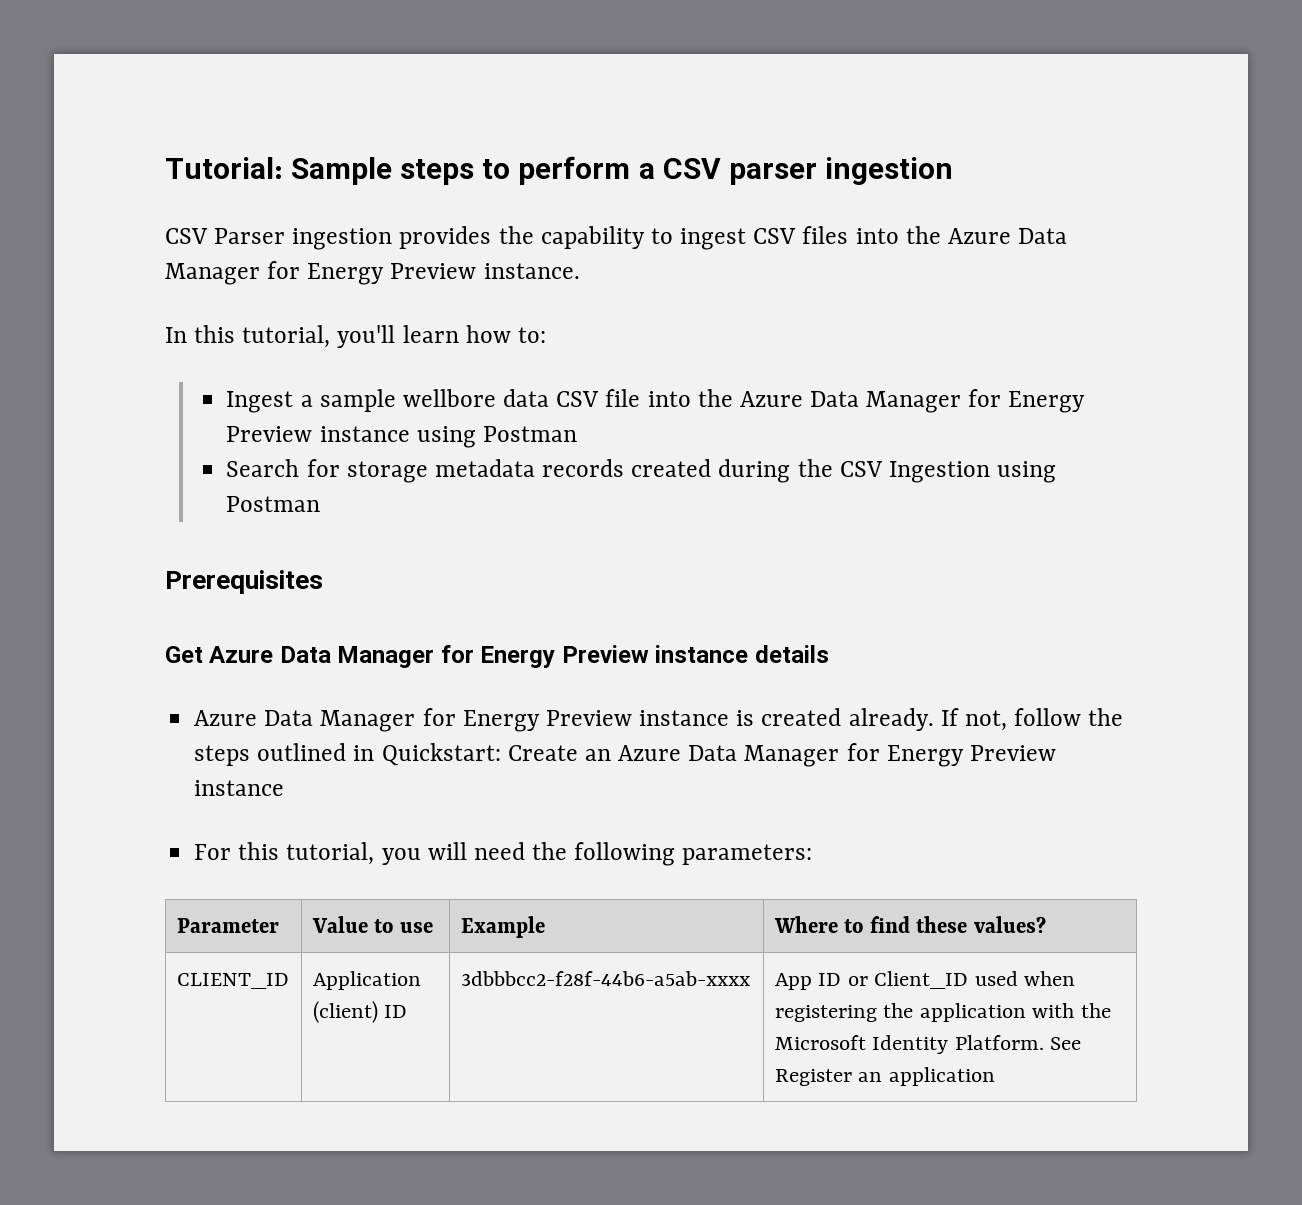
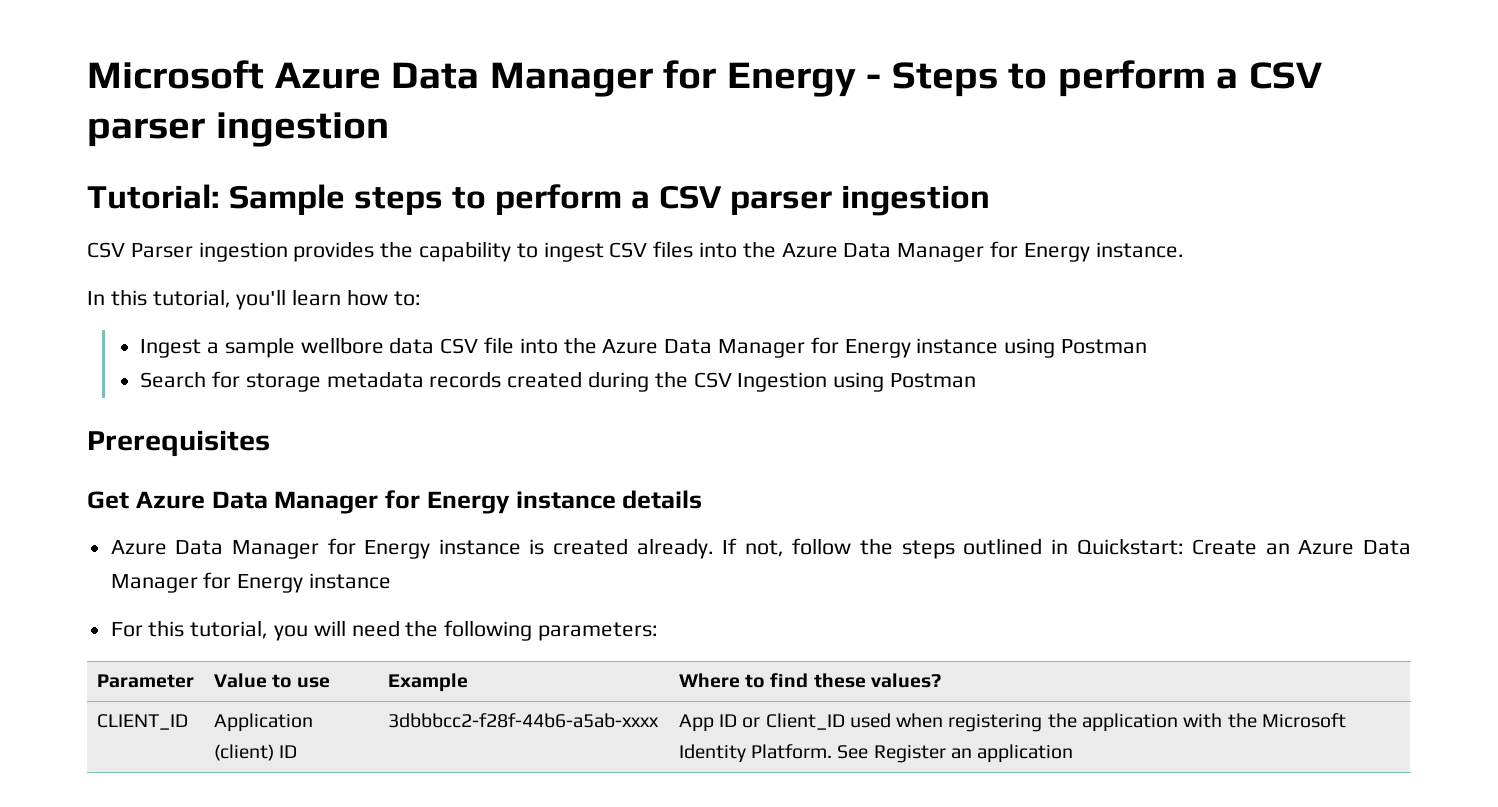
+ Microsoft Azure Data Manager for Energy - Steps to perform a CSV parser ingestion
- CSV Parser ingestion provides the capability to ingest CSV files into the Azure Data Manager for Energy Preview instance.
+ CSV Parser ingestion provides the capability to ingest CSV files into the Azure Data Manager for Energy instance.
- Ingest a sample wellbore data CSV file into the Azure Data Manager for Energy Preview instance using Postman
+ Ingest a sample wellbore data CSV file into the Azure Data Manager for Energy instance using Postman
- Get Azure Data Manager for Energy Preview instance details
+ Get Azure Data Manager for Energy instance details
- Azure Data Manager for Energy Preview instance is created already.
+ Azure Data Manager for Energy instance is created already.
- If not, follow the steps outlined in Quickstart: Create an Azure Data Manager for Energy Preview instance
+ If not, follow the steps outlined in Quickstart: Create an Azure Data Manager for Energy instance

